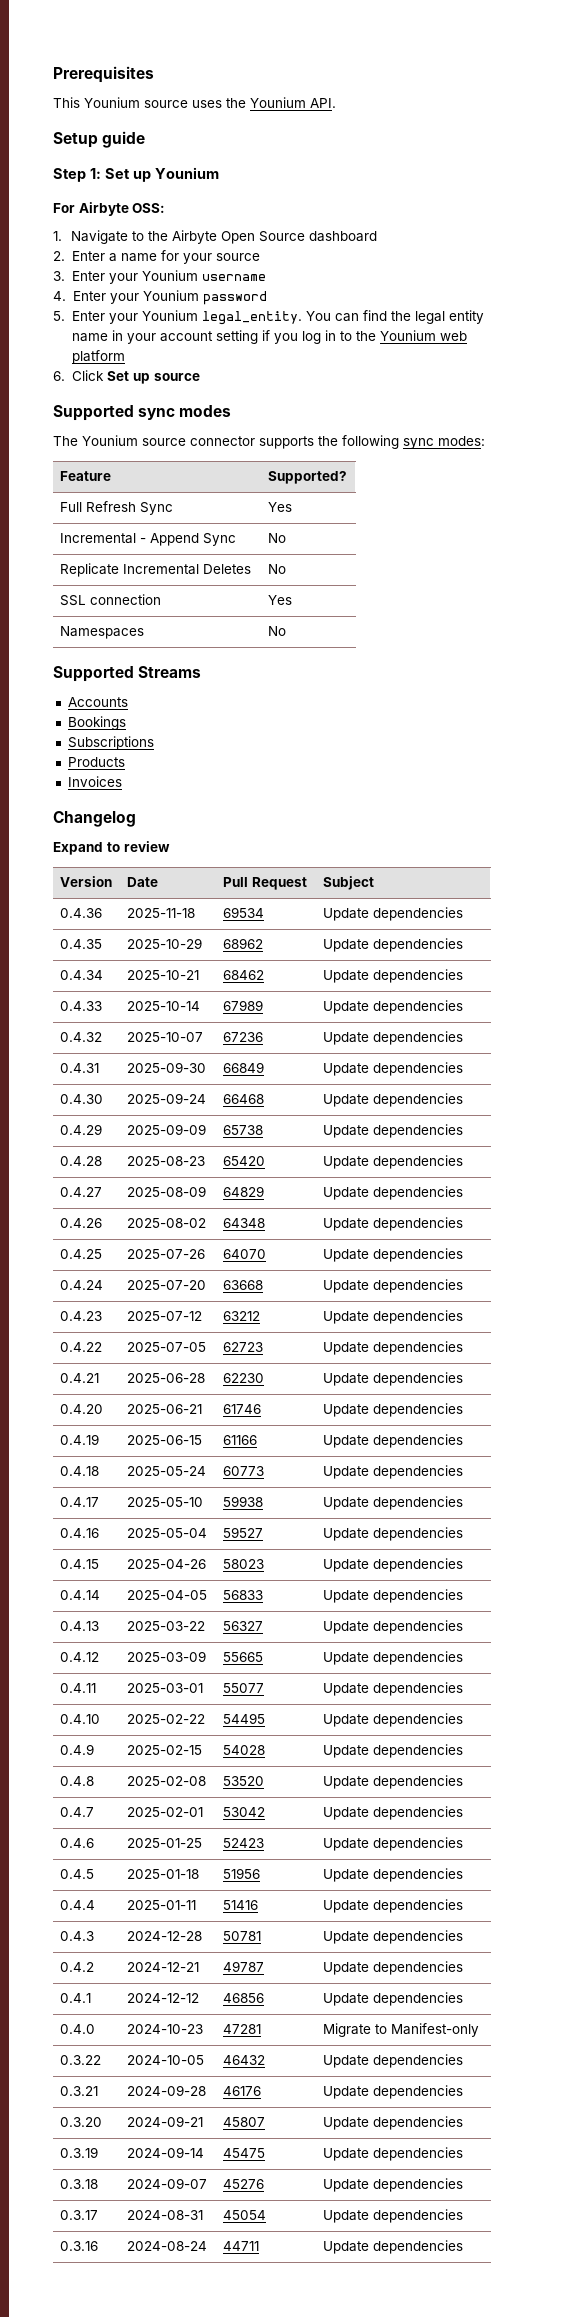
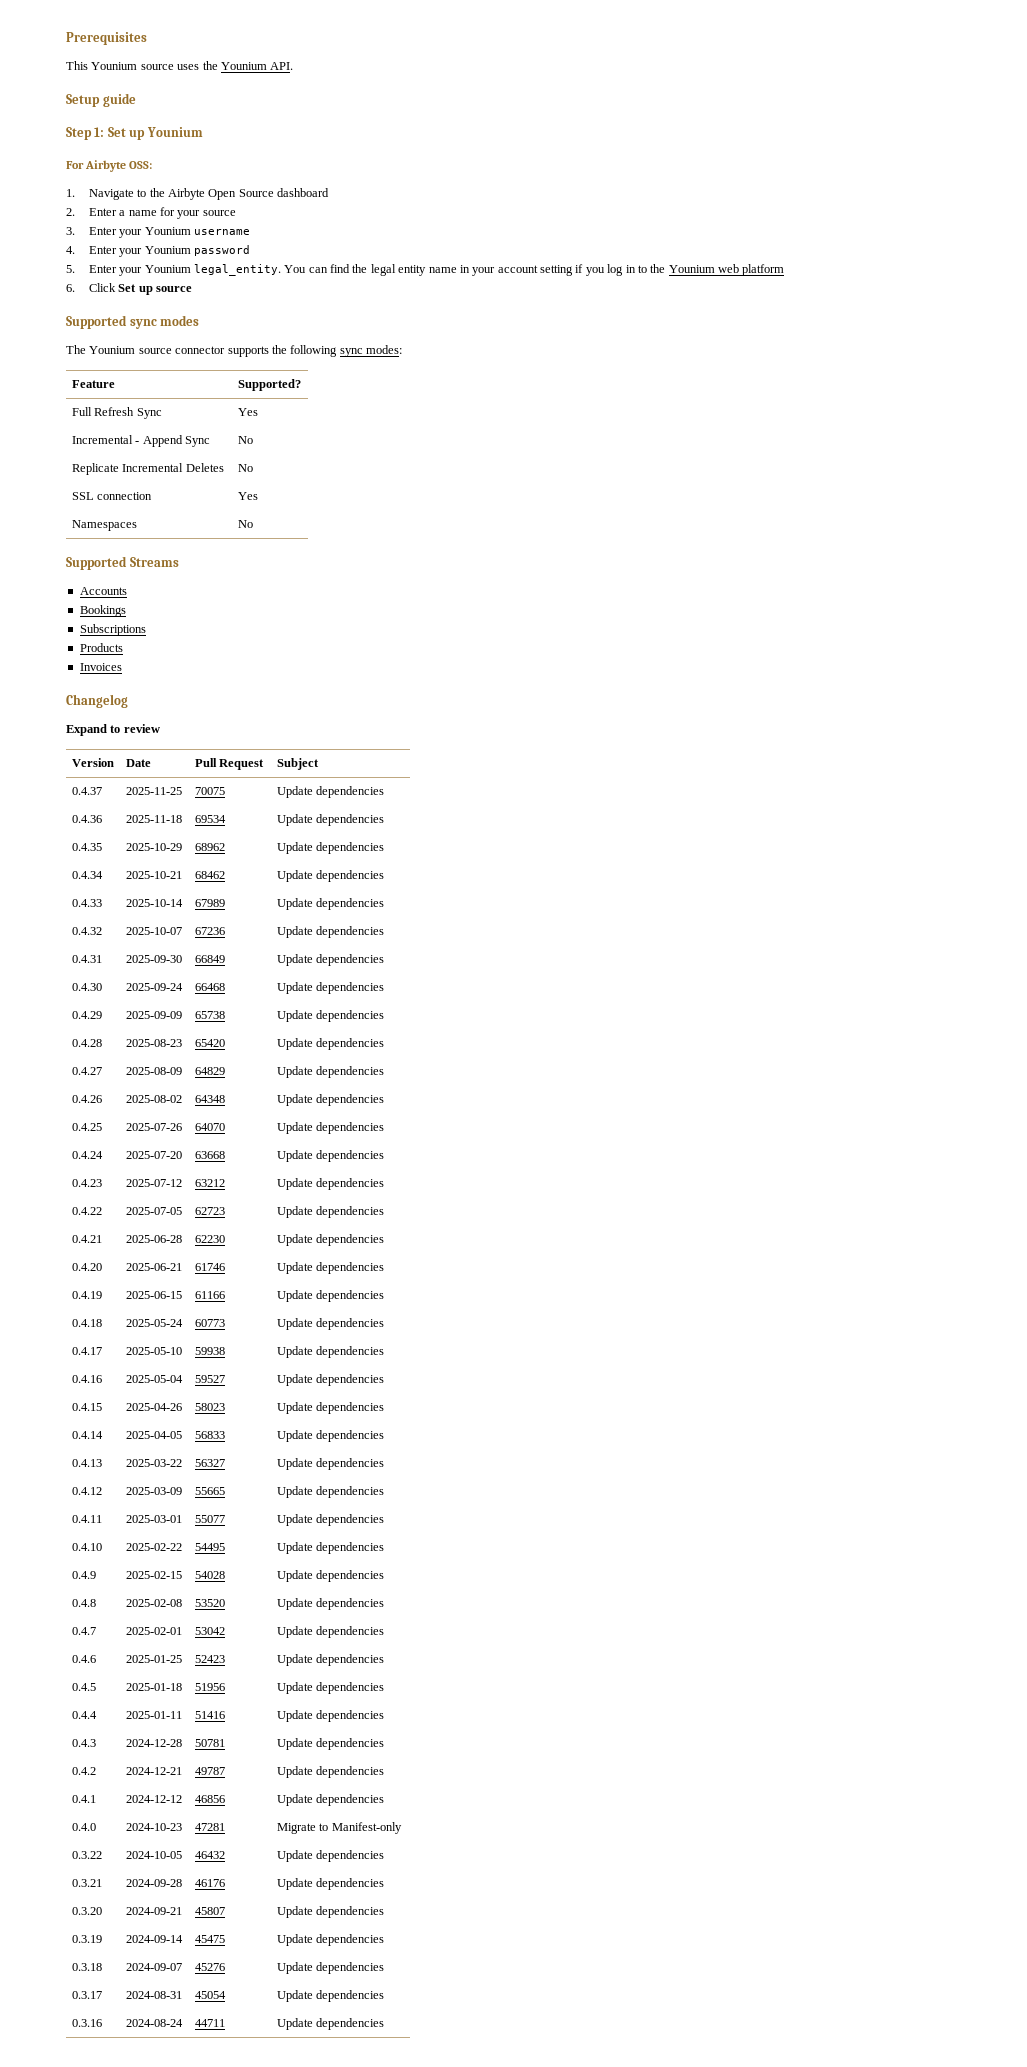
+ 0.4.37 | 2025-11-25 | 70075 | Update dependencies

